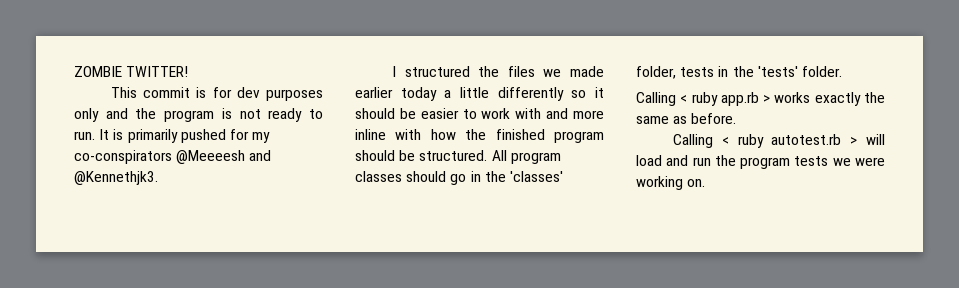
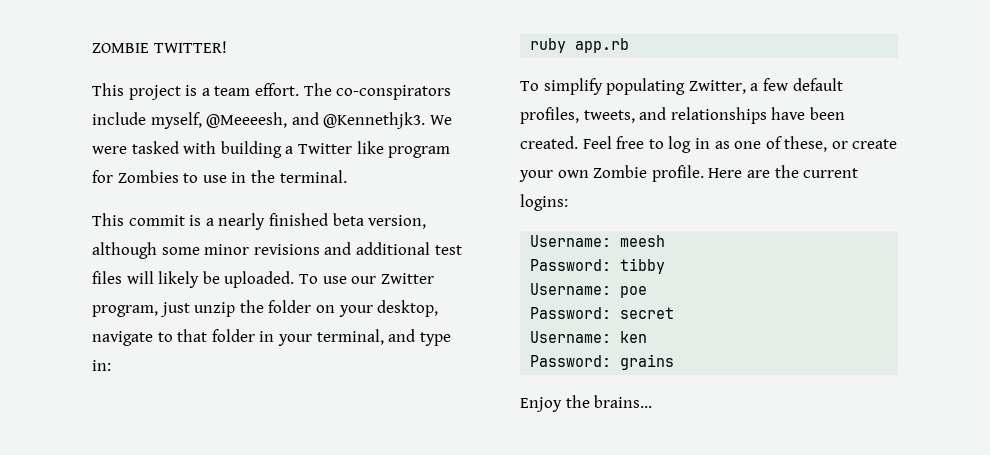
- This commit is for dev purposes only and the program is not ready to run. It is primarily pushed for my co-conspirators @Meeeesh and @Kennethjk3.
- I structured the files we made earlier today a little differently so it should be easier to work with and more inline with how the finished program should be structured. All program classes should go in the 'classes' folder, tests in the 'tests' folder.
- Calling < ruby app.rb > works exactly the same as before.
- Calling < ruby autotest.rb > will load and run the program tests we were working on.
+ This project is a team effort. The co-conspirators include myself, @Meeeesh, and @Kennethjk3. We were tasked with building a Twitter like program for Zombies to use in the terminal.
+ This commit is a nearly finished beta version, although some minor revisions and additional test files will likely be uploaded. To use our Zwitter program, just unzip the folder on your desktop, navigate to that folder in your terminal, and type in:
+ ruby app.rb
+ To simplify populating Zwitter, a few default profiles, tweets, and relationships have been created. Feel free to log in as one of these, or create your own Zombie profile. Here are the current logins:
+ Username: meesh
+ Password: tibby
+ Username: poe
+ Password: secret
+ Username: ken
+ Password: grains
+ Enjoy the brains...

